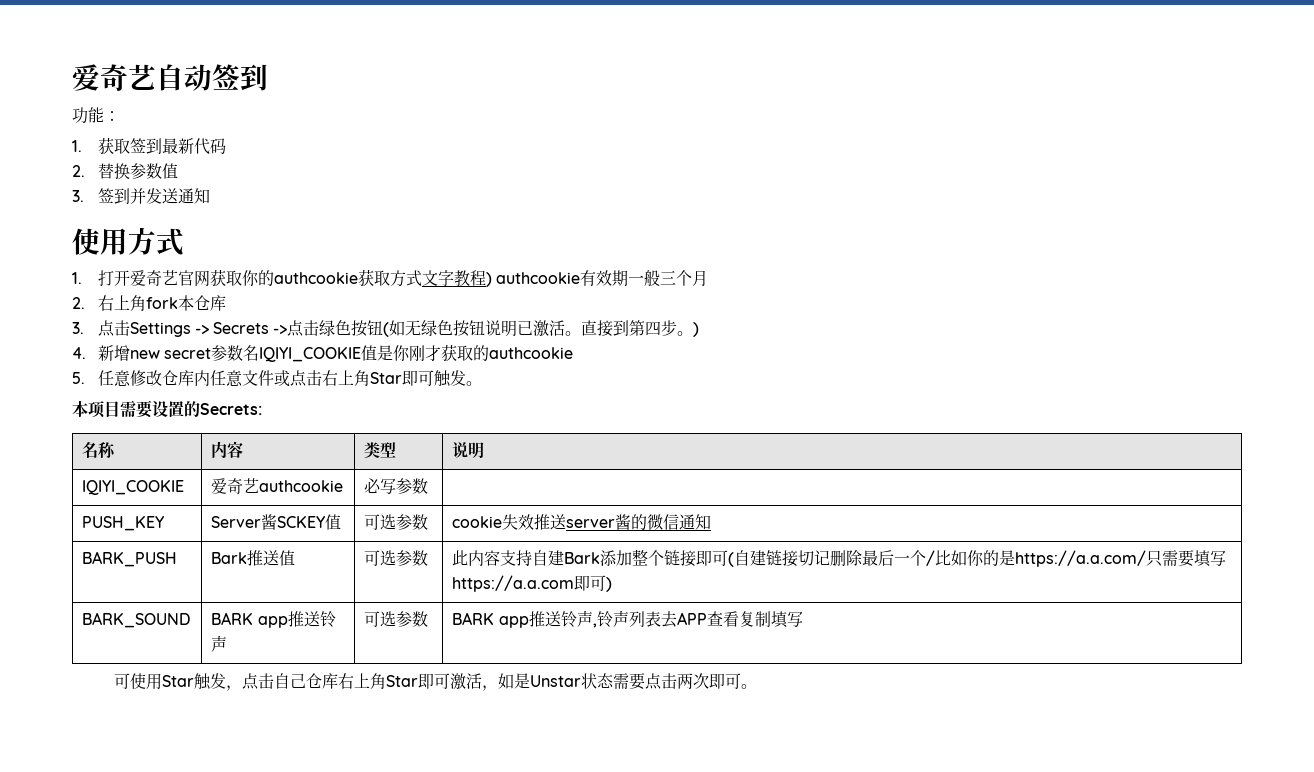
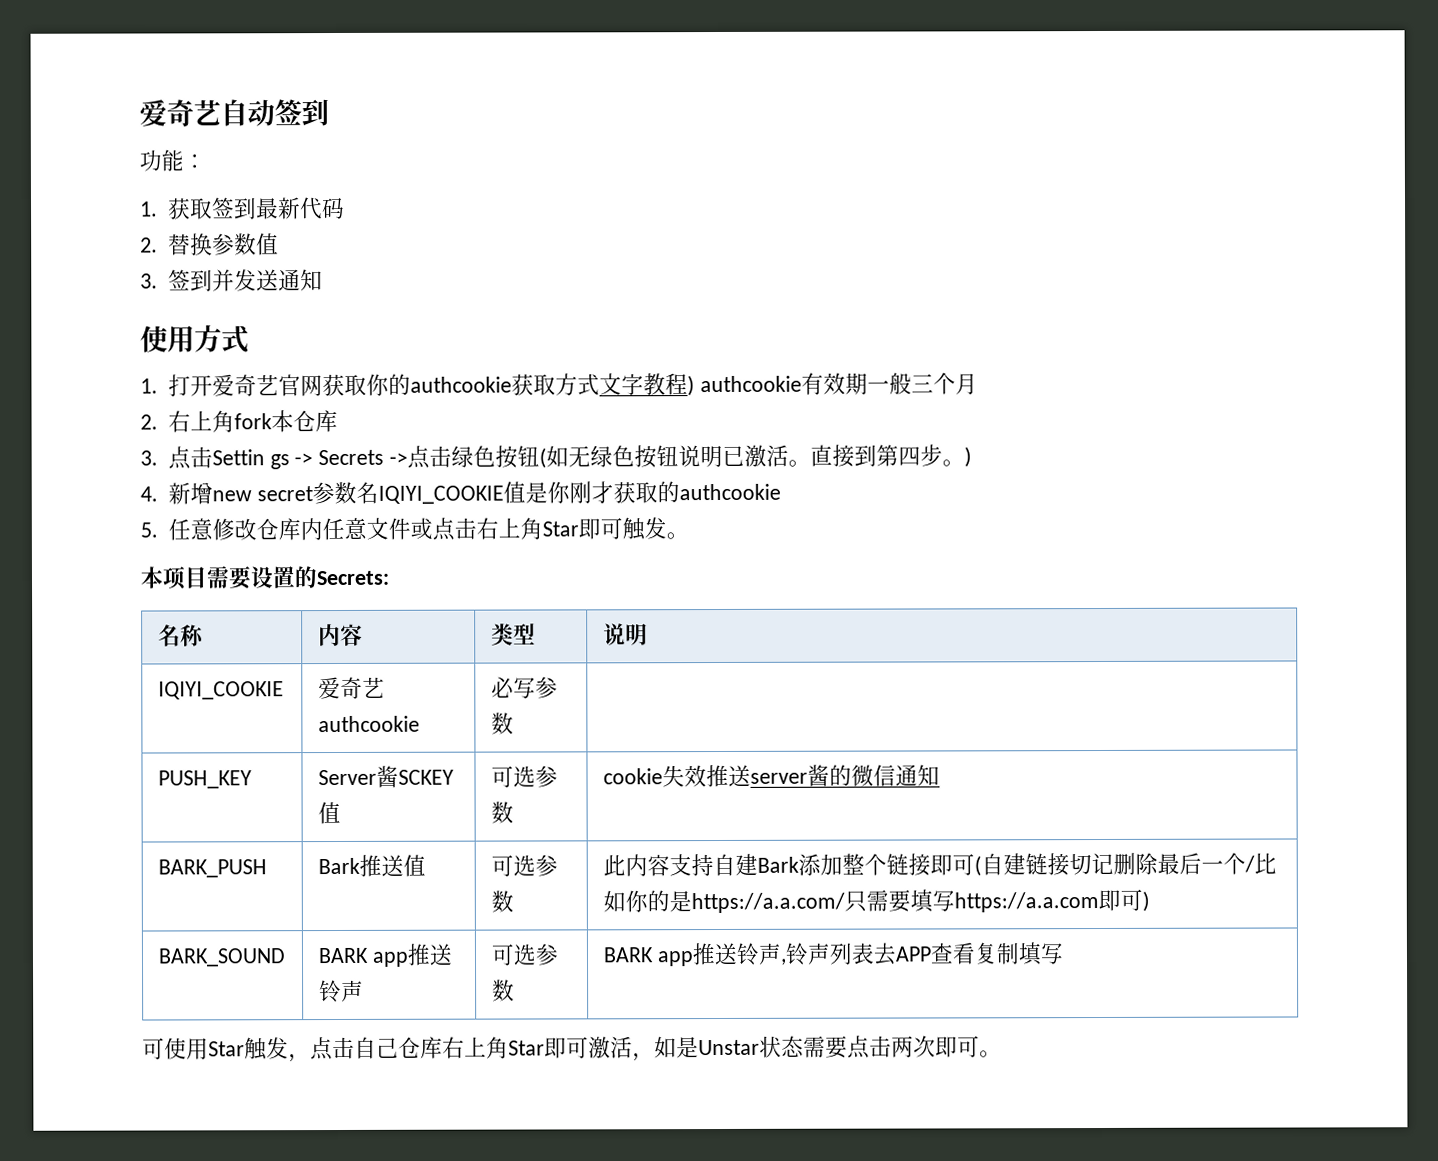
- 3.点击Settings -> Secrets ->点击绿色按钮(如无绿色按钮说明已激活。
+ 3.点击Settin gs -> Secrets ->点击绿色按钮(如无绿色按钮说明已激活。

